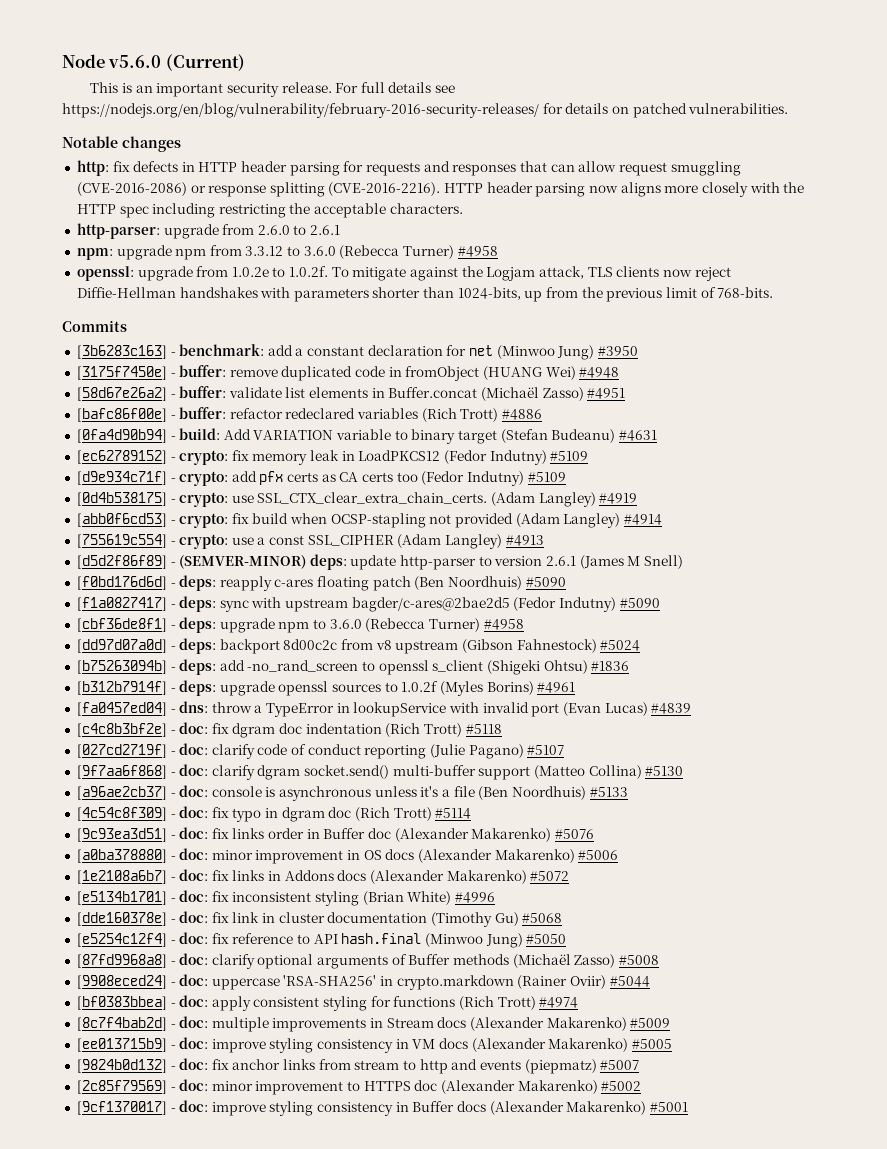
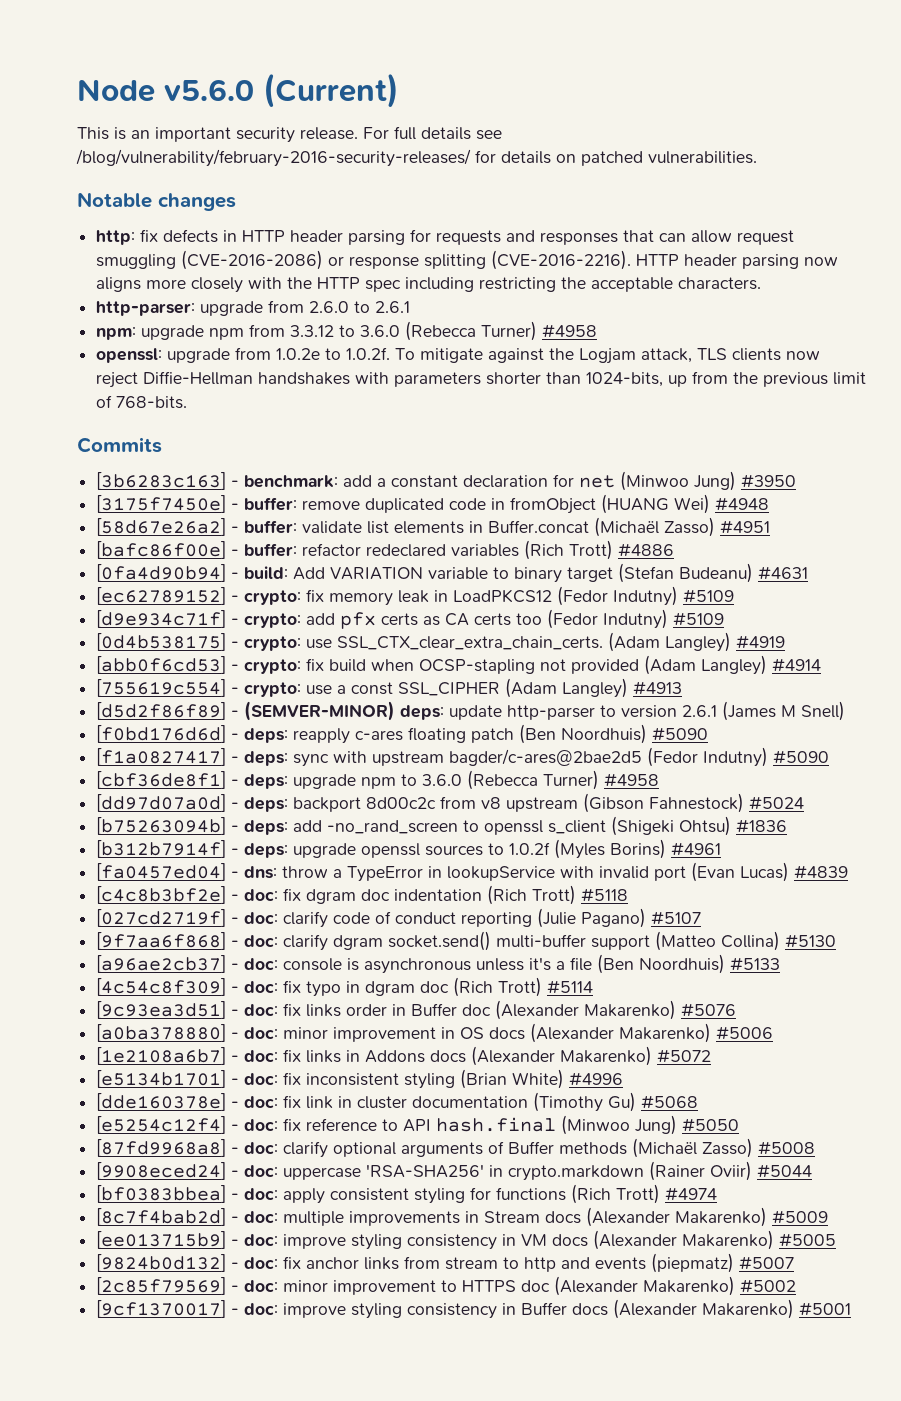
- For full details see https://nodejs.org/en/blog/vulnerability/february-2016-security-releases/ for details on patched vulnerabilities.
+ For full details see /blog/vulnerability/february-2016-security-releases/ for details on patched vulnerabilities.

